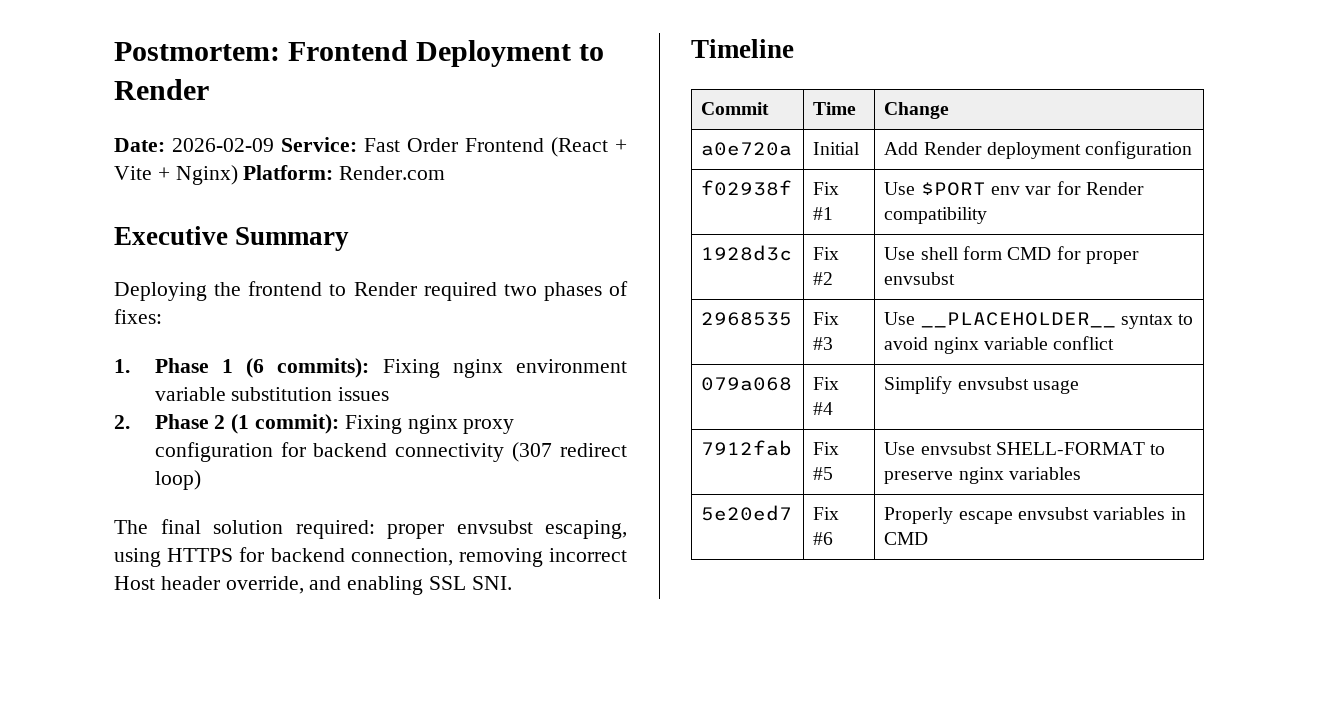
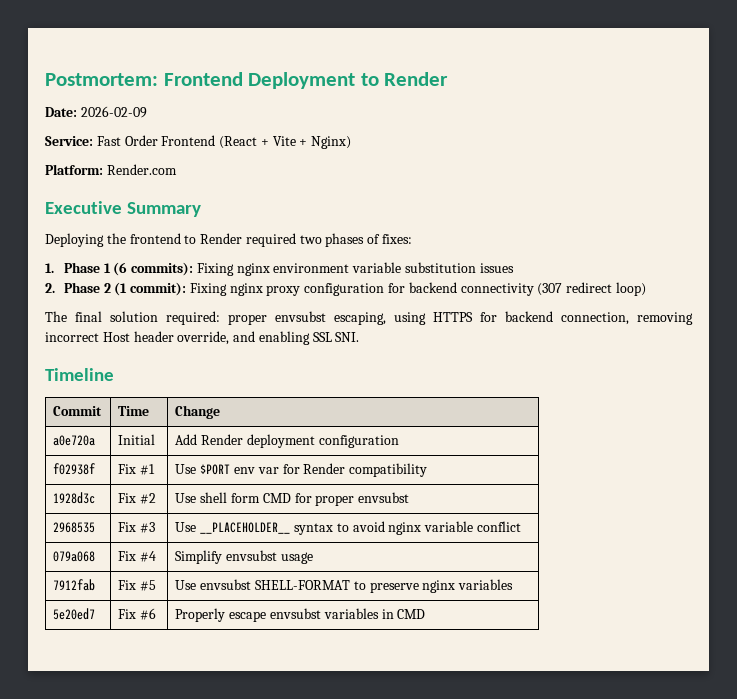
- Date: 2026-02-09 Service: Fast Order Frontend (React + Vite + Nginx) Platform: Render.com
+ Date: 2026-02-09
+ Service: Fast Order Frontend (React + Vite + Nginx)
+ Platform: Render.com

